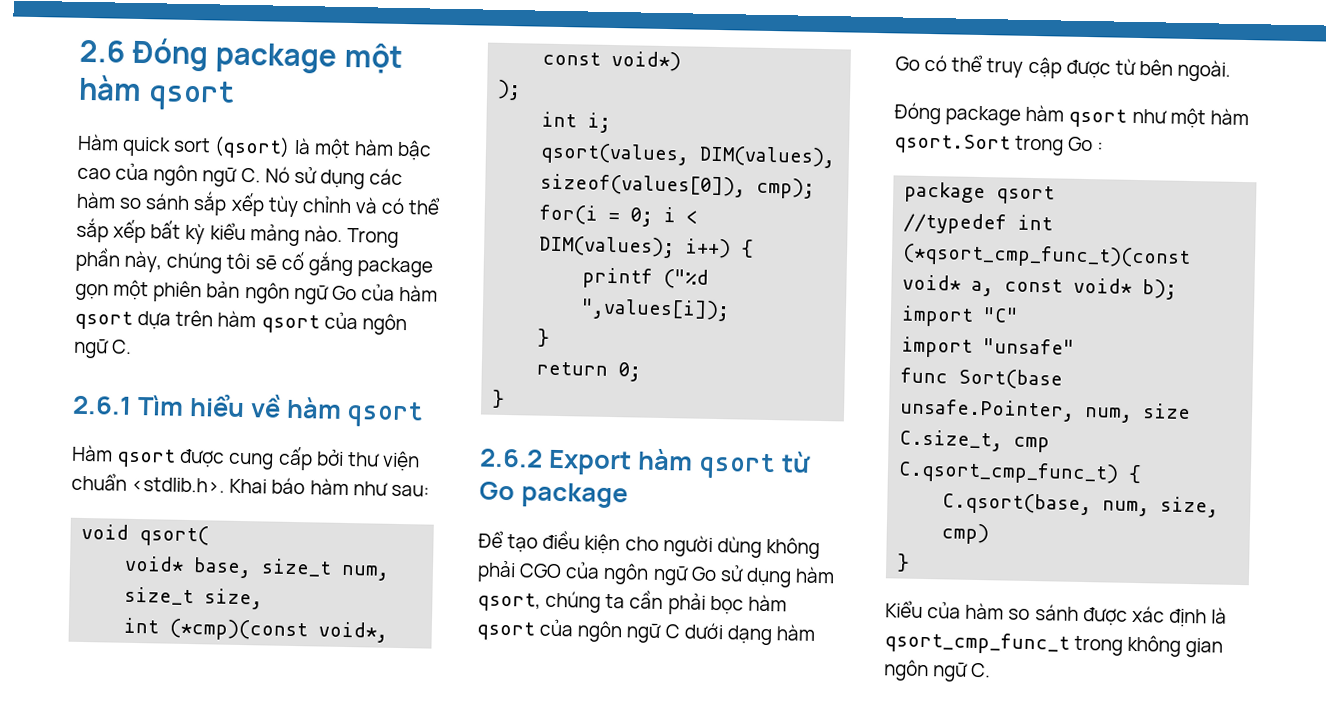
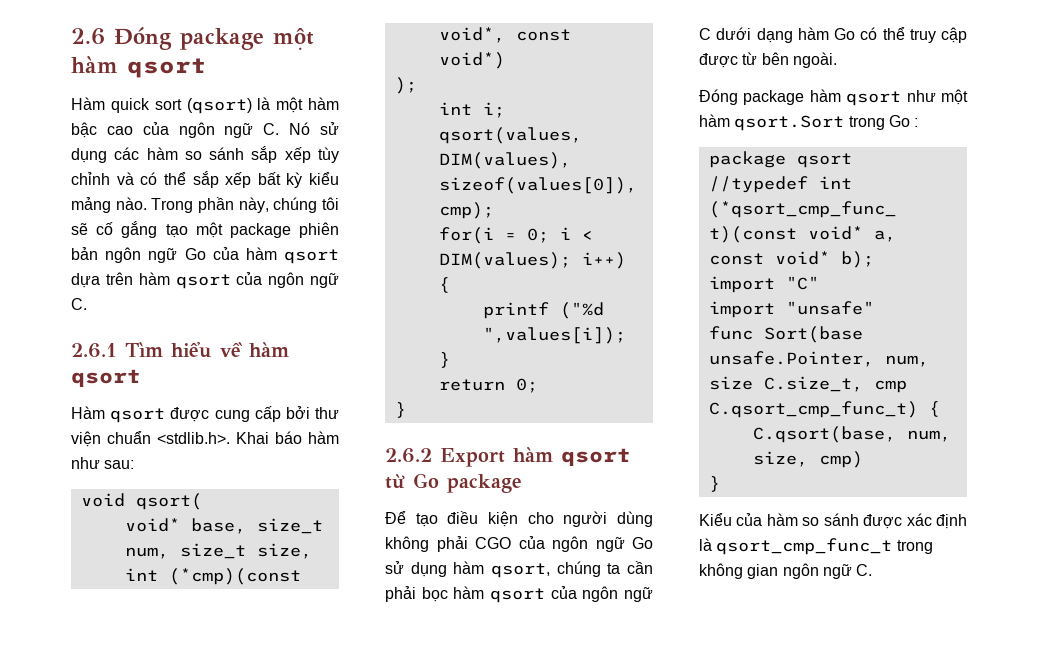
- Trong phần này, chúng tôi sẽ cố gắng package gọn một phiên bản ngôn ngữ Go của hàm qsort dựa trên hàm qsort của ngôn ngữ C.
+ Trong phần này, chúng tôi sẽ cố gắng tạo một package phiên bản ngôn ngữ Go của hàm qsort dựa trên hàm qsort của ngôn ngữ C.

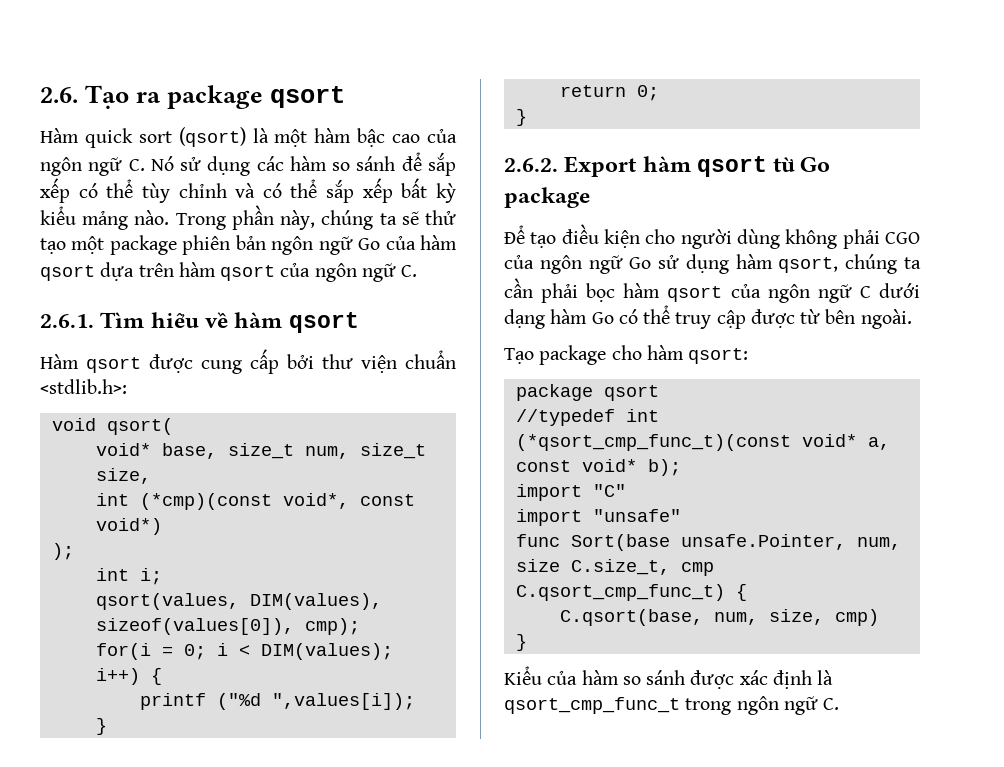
- 2.6 Đóng package một hàm qsort
+ 2.6. Tạo ra package qsort
- Hàm quick sort (qsort) là một hàm bậc cao của ngôn ngữ C. Nó sử dụng các hàm so sánh sắp xếp tùy chỉnh và có thể sắp xếp bất kỳ kiểu mảng nào.
+ Hàm quick sort (qsort) là một hàm bậc cao của ngôn ngữ C. Nó sử dụng các hàm so sánh để sắp xếp có thể tùy chỉnh và có thể sắp xếp bất kỳ kiểu mảng nào.
- Trong phần này, chúng tôi sẽ cố gắng tạo một package phiên bản ngôn ngữ Go của hàm qsort dựa trên hàm qsort của ngôn ngữ C.
+ Trong phần này, chúng ta sẽ thử tạo một package phiên bản ngôn ngữ Go của hàm qsort dựa trên hàm qsort của ngôn ngữ C.
- 2.6.1 Tìm hiểu về hàm qsort
+ 2.6.1. Tìm hiểu về hàm qsort
- Hàm qsort được cung cấp bởi thư viện chuẩn <stdlib.h>. Khai báo hàm như sau:
+ Hàm qsort được cung cấp bởi thư viện chuẩn <stdlib.h>:
- 2.6.2 Export hàm qsort từ Go package
+ 2.6.2. Export hàm qsort từ Go package
- Đóng package hàm qsort như một hàm qsort.Sort trong Go :
+ Tạo package cho hàm qsort:
- Kiểu của hàm so sánh được xác định là qsort_cmp_func_t trong không gian ngôn ngữ C.
+ Kiểu của hàm so sánh được xác định là qsort_cmp_func_t trong ngôn ngữ C.

